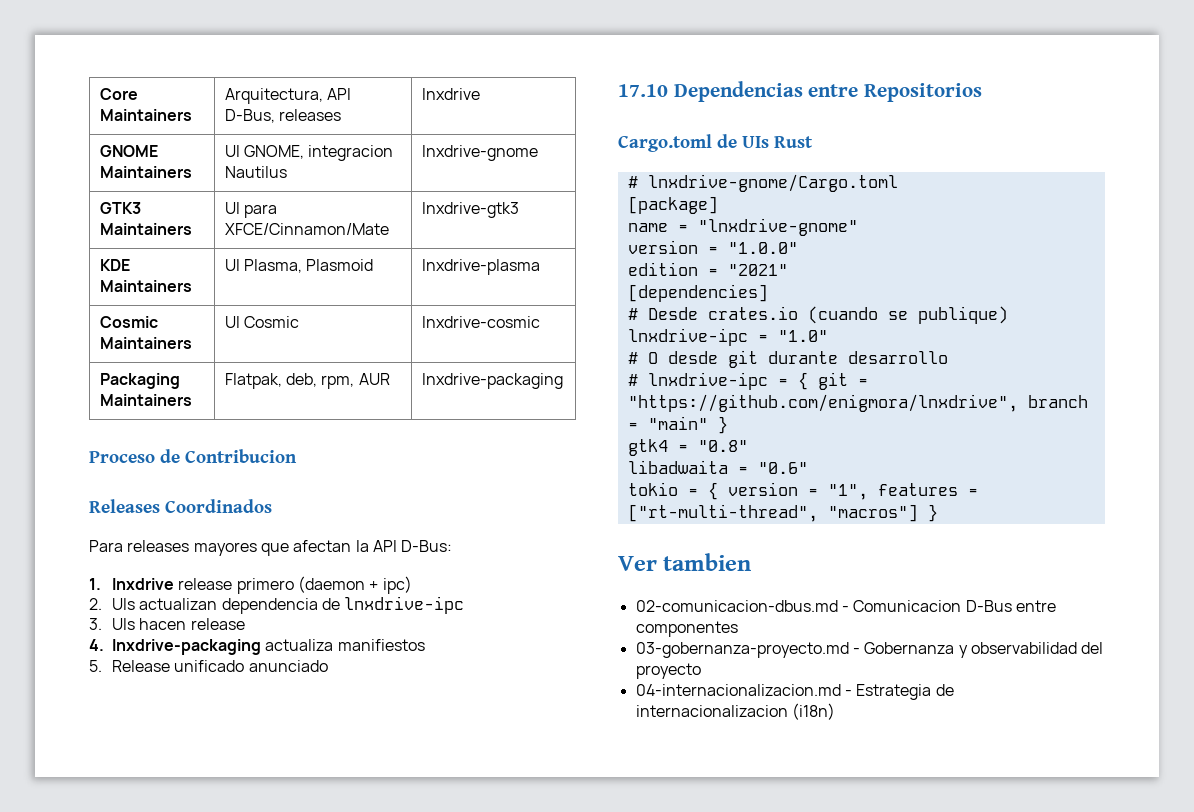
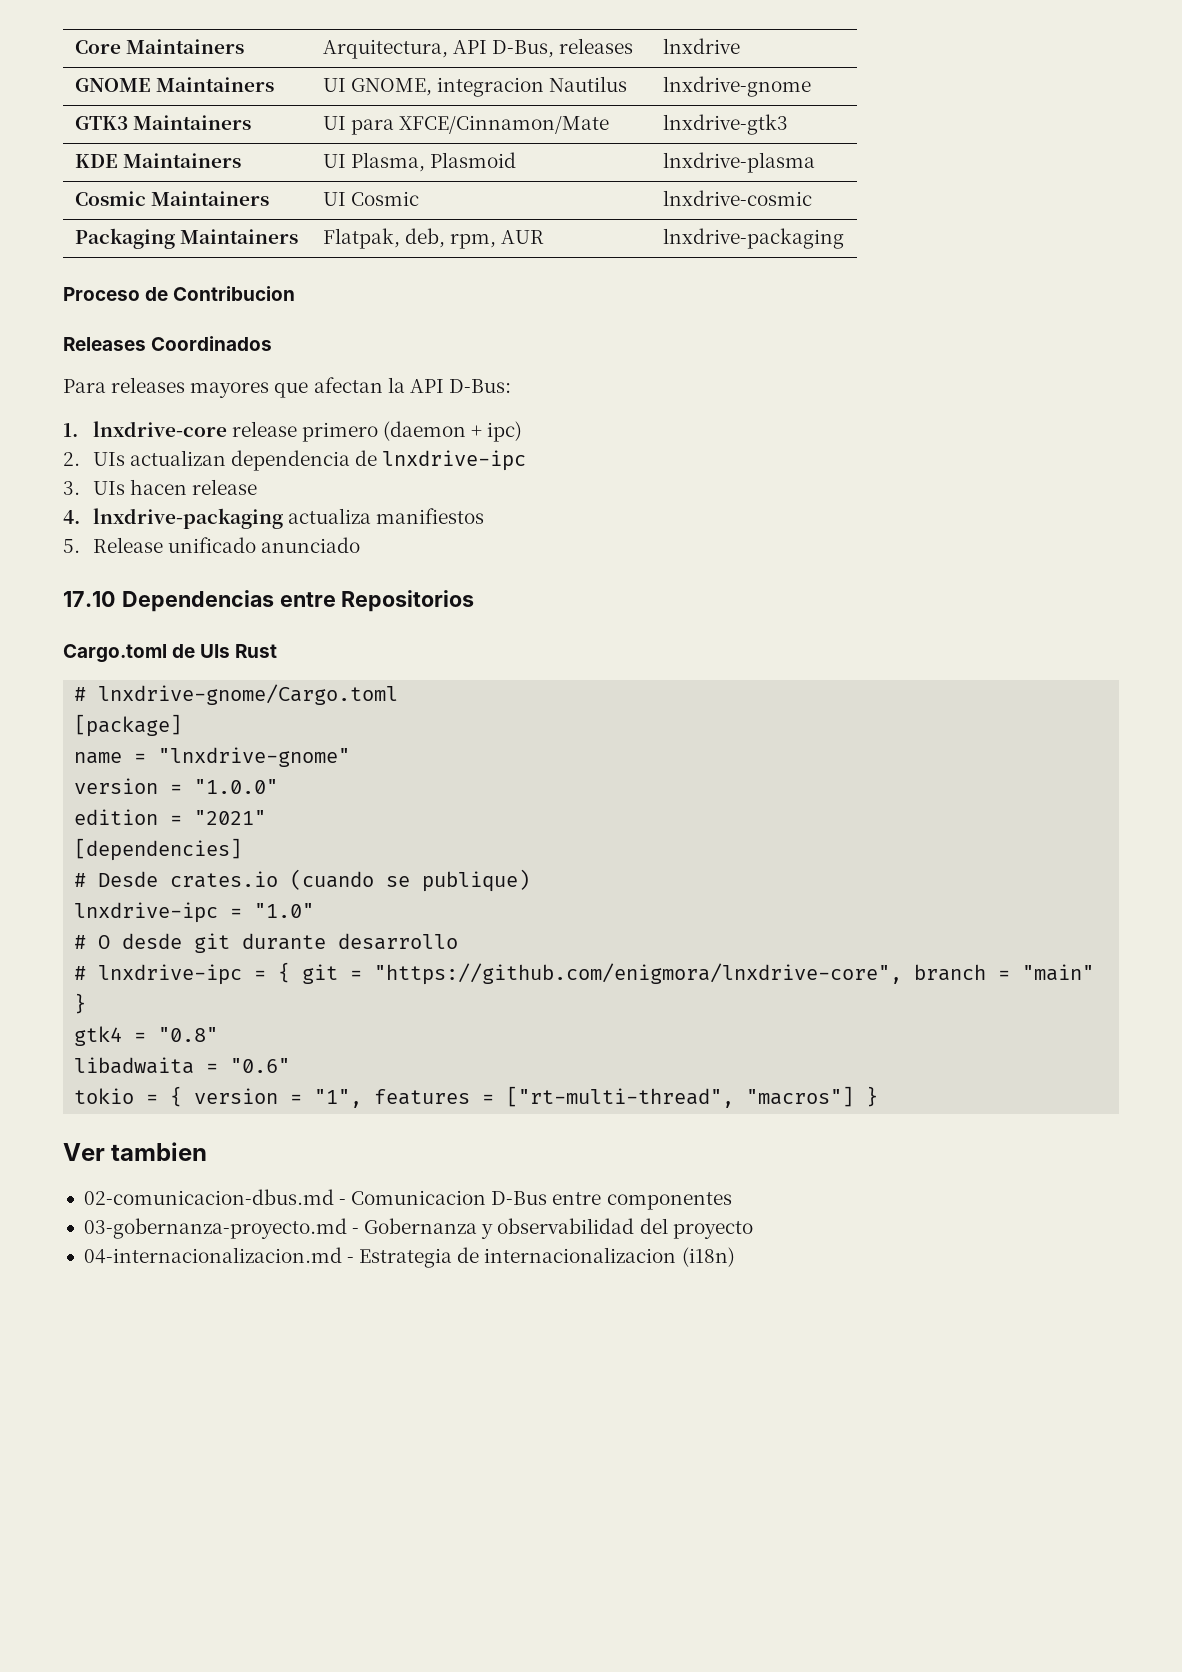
- 1. lnxdrive release primero (daemon + ipc)
+ 1. lnxdrive-core release primero (daemon + ipc)
- # lnxdrive-ipc = { git = "https://github.com/enigmora/lnxdrive", branch = "main" }
+ # lnxdrive-ipc = { git = "https://github.com/enigmora/lnxdrive-core", branch = "main" }

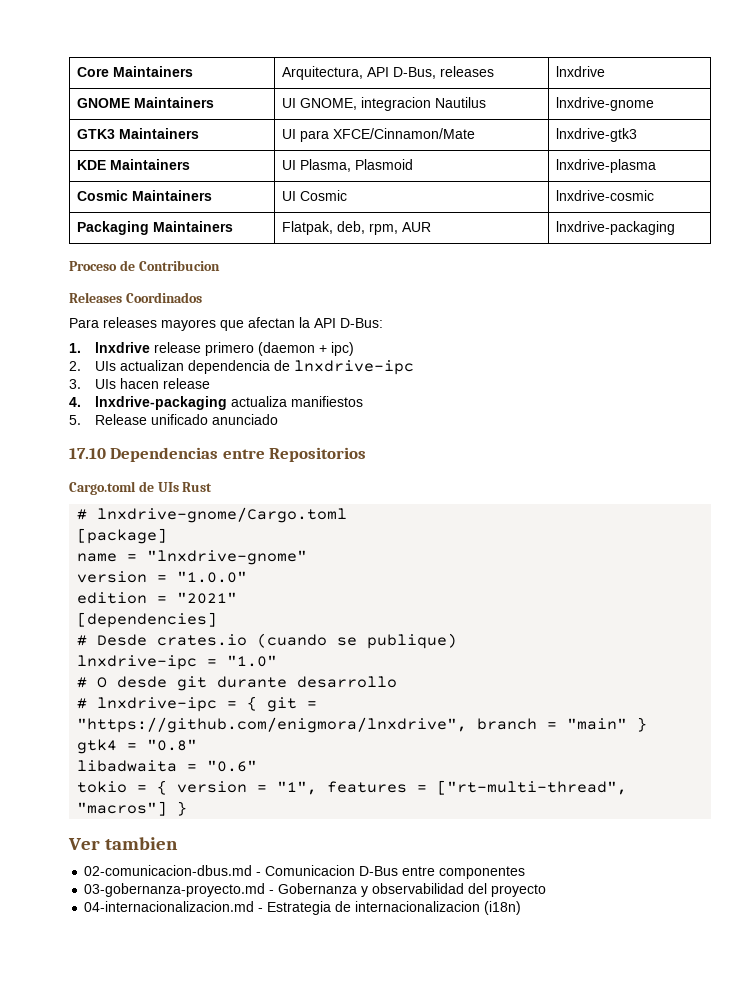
- 1. lnxdrive-core release primero (daemon + ipc)
+ 1. lnxdrive release primero (daemon + ipc)
- # lnxdrive-ipc = { git = "https://github.com/enigmora/lnxdrive-core", branch = "main" }
+ # lnxdrive-ipc = { git = "https://github.com/enigmora/lnxdrive", branch = "main" }

